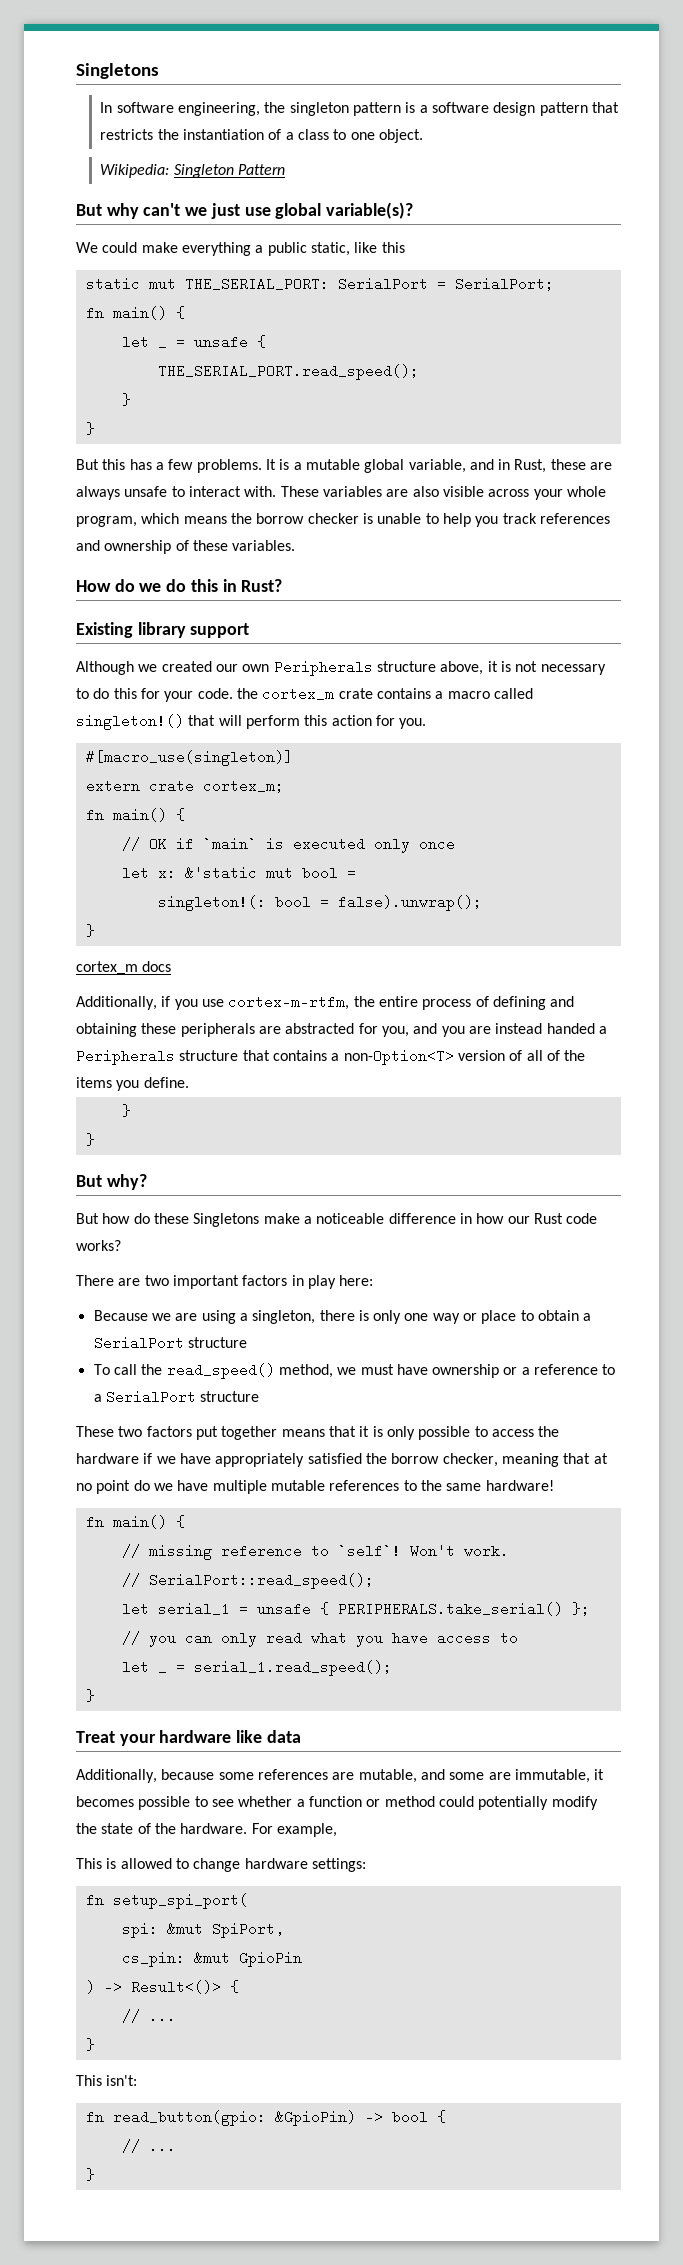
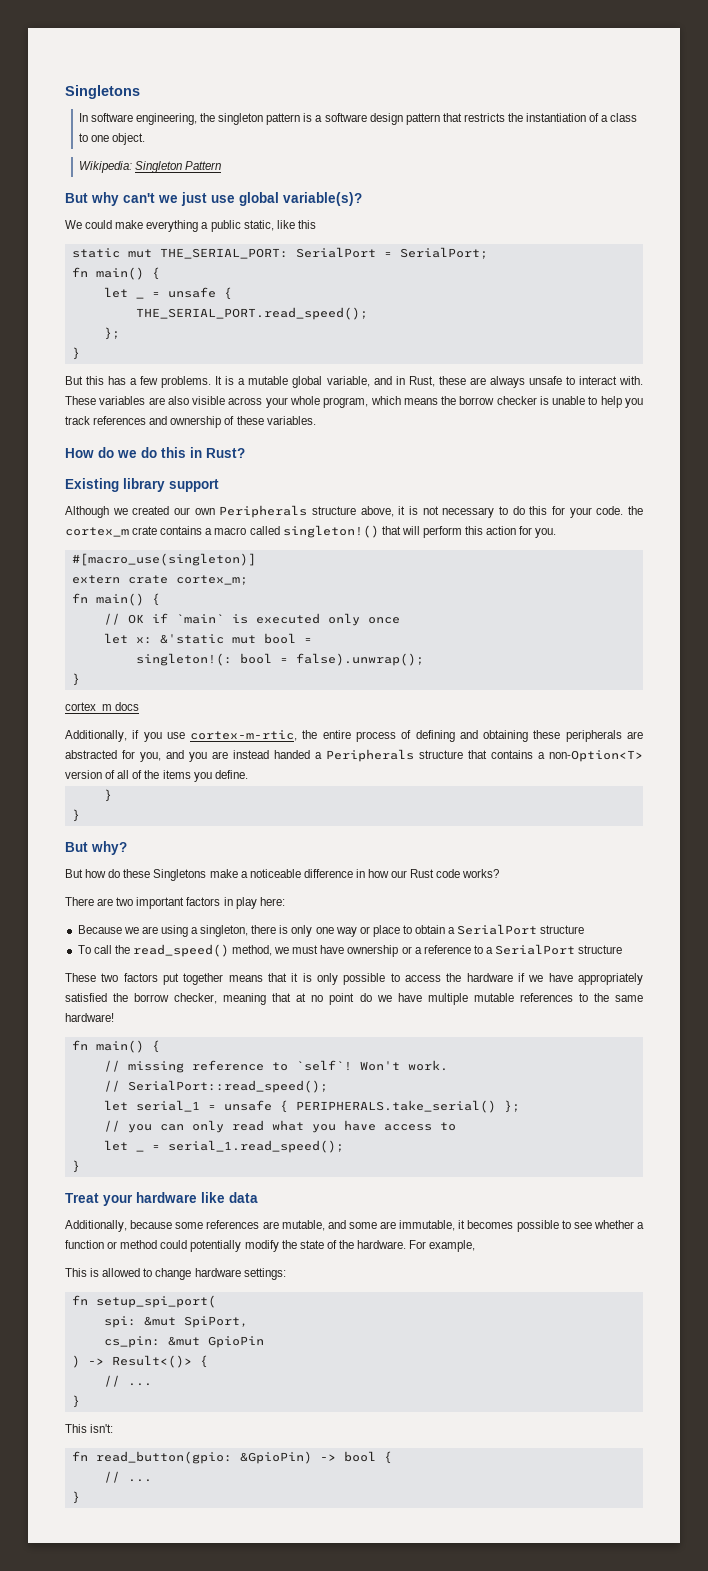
  THE_SERIAL_PORT.read_speed();
- }
+ };
- Additionally, if you use cortex-m-rtfm, the entire process of defining and obtaining these peripherals are abstracted for you, and you are instead handed a Peripherals structure that contains a non-Option<T> version of all of the items you define.
+ Additionally, if you use cortex-m-rtic, the entire process of defining and obtaining these peripherals are abstracted for you, and you are instead handed a Peripherals structure that contains a non-Option<T> version of all of the items you define.

